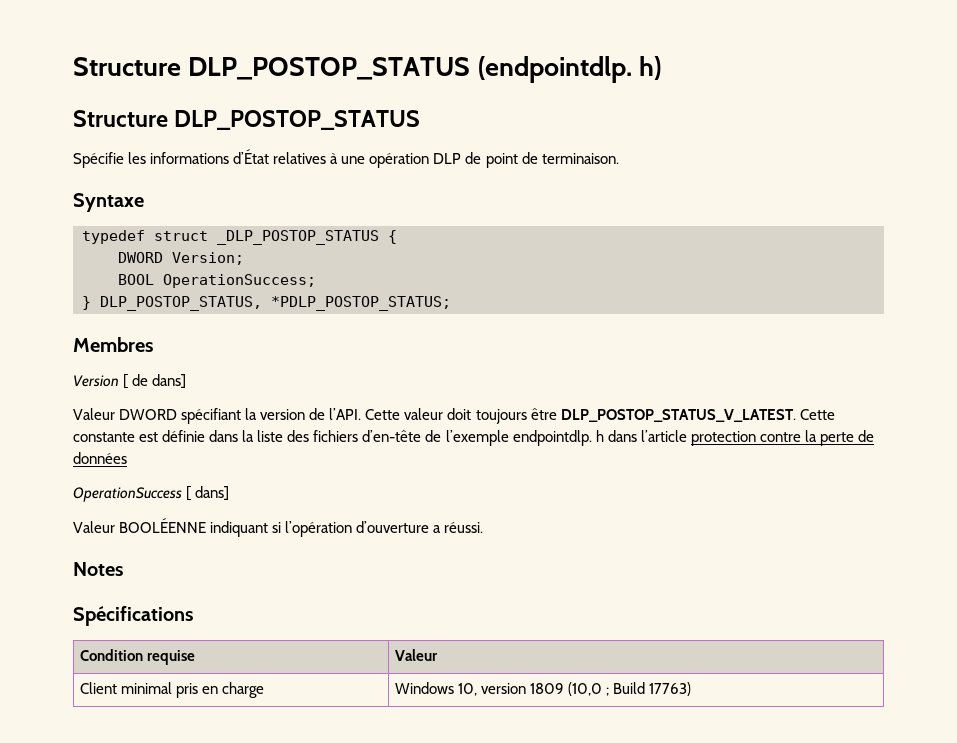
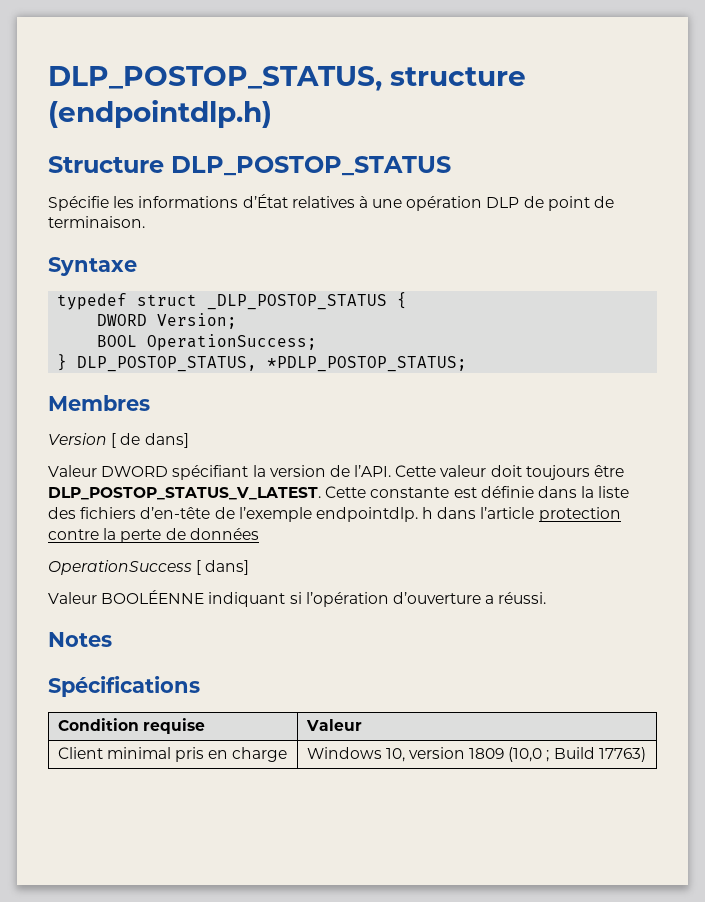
- Structure DLP_POSTOP_STATUS (endpointdlp. h)
+ DLP_POSTOP_STATUS, structure (endpointdlp.h)

